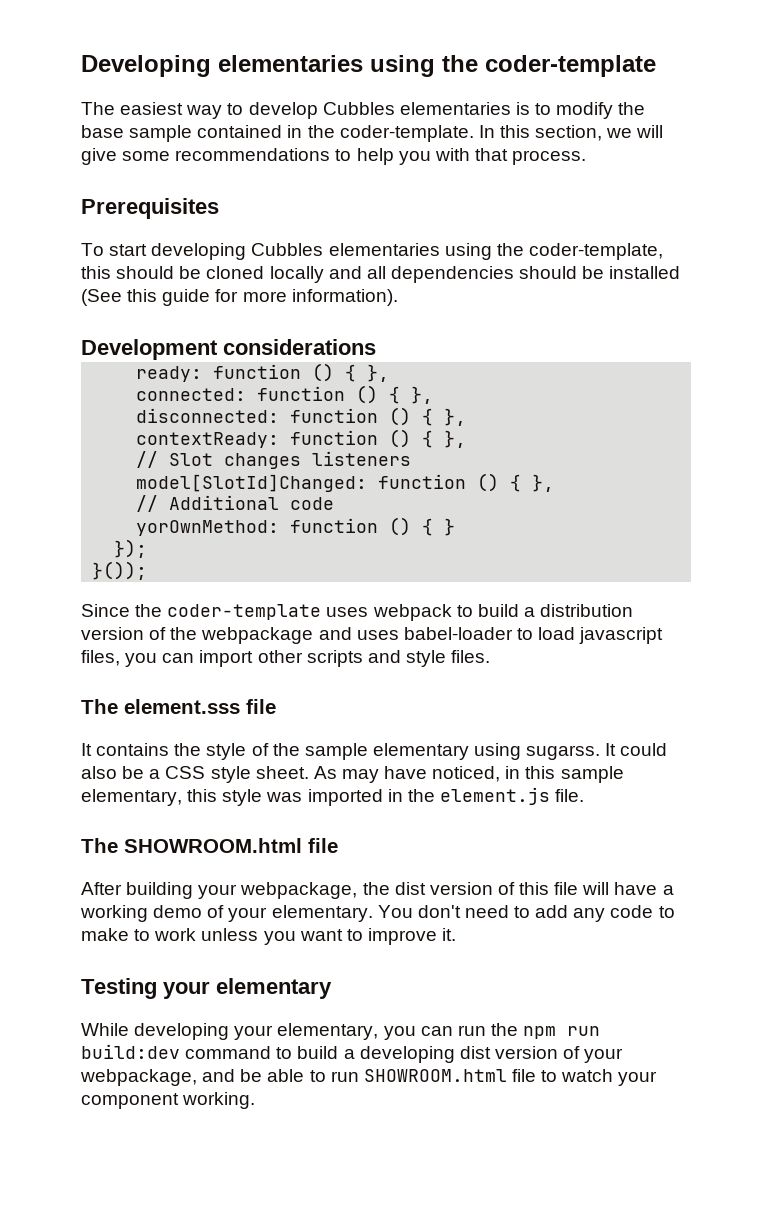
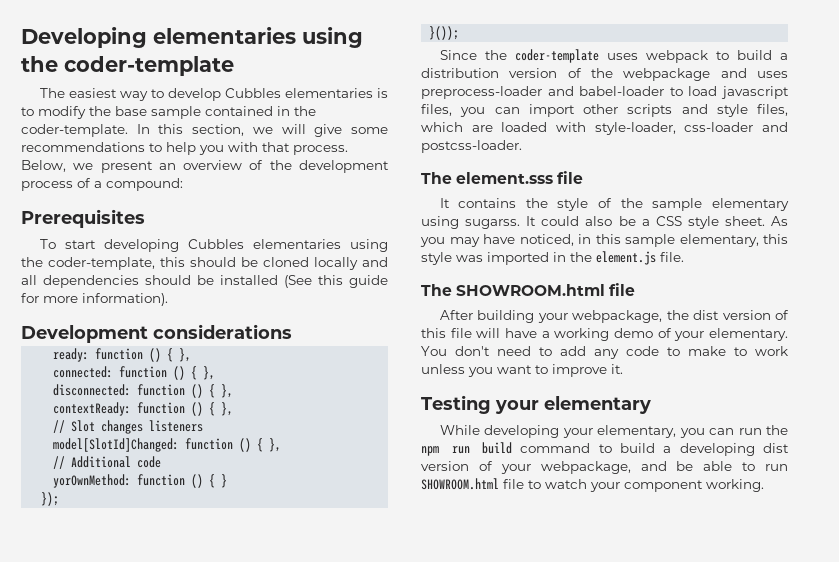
+ Below, we present an overview of the development process of a compound:
- Since the coder-template uses webpack to build a distribution version of the webpackage and uses babel-loader to load javascript files, you can import other scripts and style files.
+ Since the coder-template uses webpack to build a distribution version of the webpackage and uses preprocess-loader and babel-loader to load javascript files, you can import other scripts and style files, which are loaded with style-loader, css-loader and postcss-loader.
- As may have noticed, in this sample elementary, this style was imported in the element.js file.
+ As you may have noticed, in this sample elementary, this style was imported in the element.js file.
- While developing your elementary, you can run the npm run build:dev command to build a developing dist version of your webpackage, and be able to run SHOWROOM.html file to watch your component working.
+ While developing your elementary, you can run the npm run build command to build a developing dist version of your webpackage, and be able to run SHOWROOM.html file to watch your component working.

